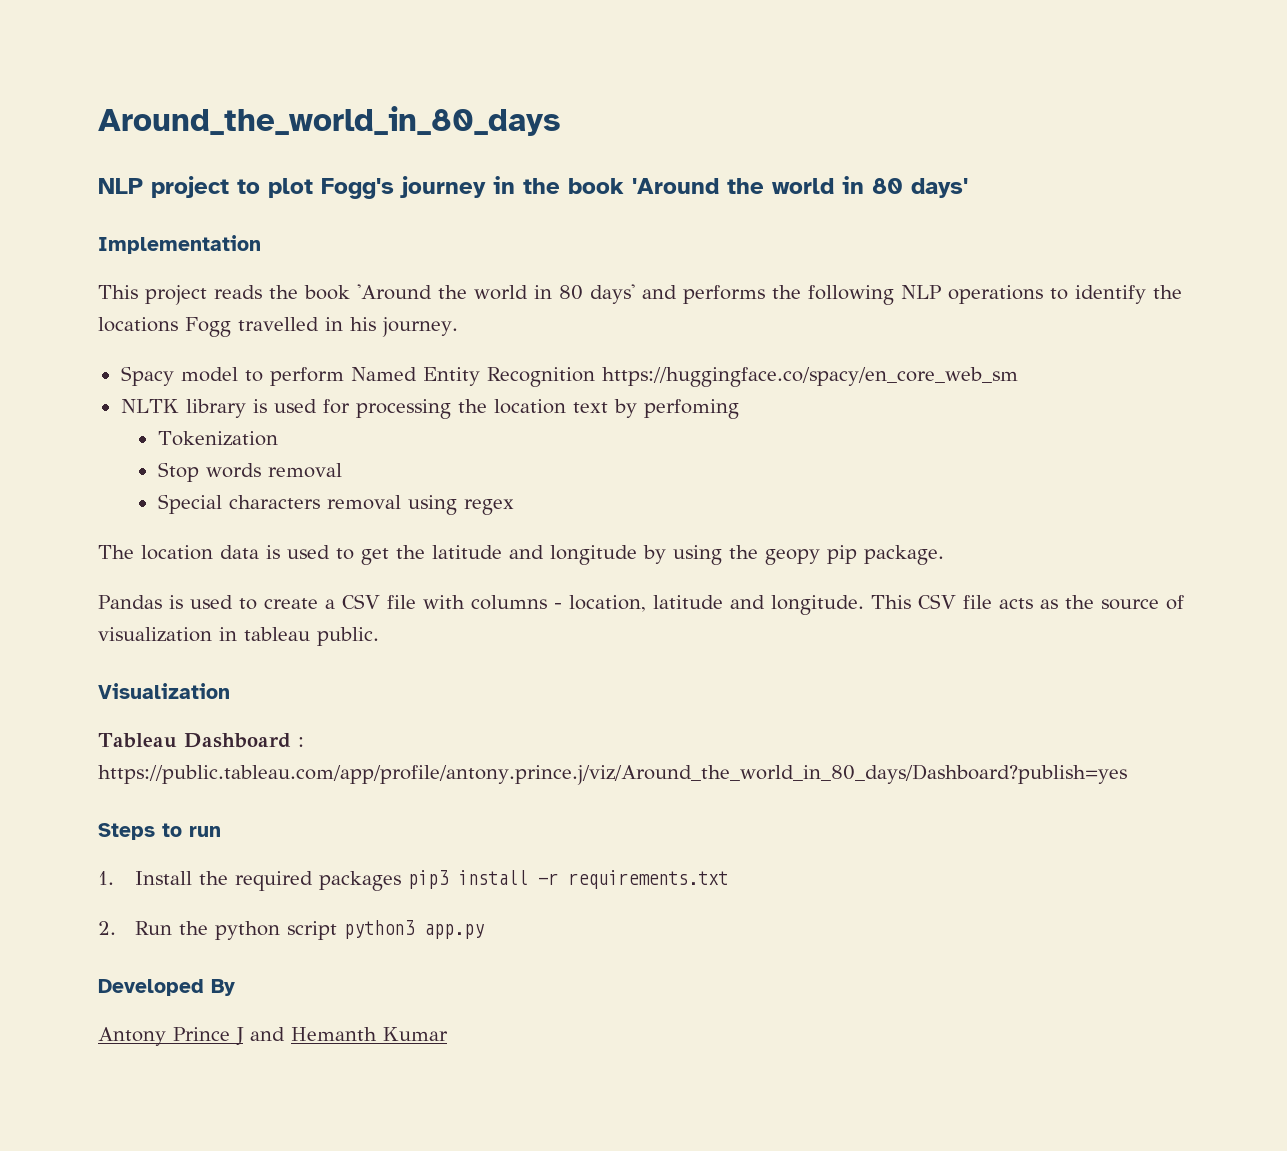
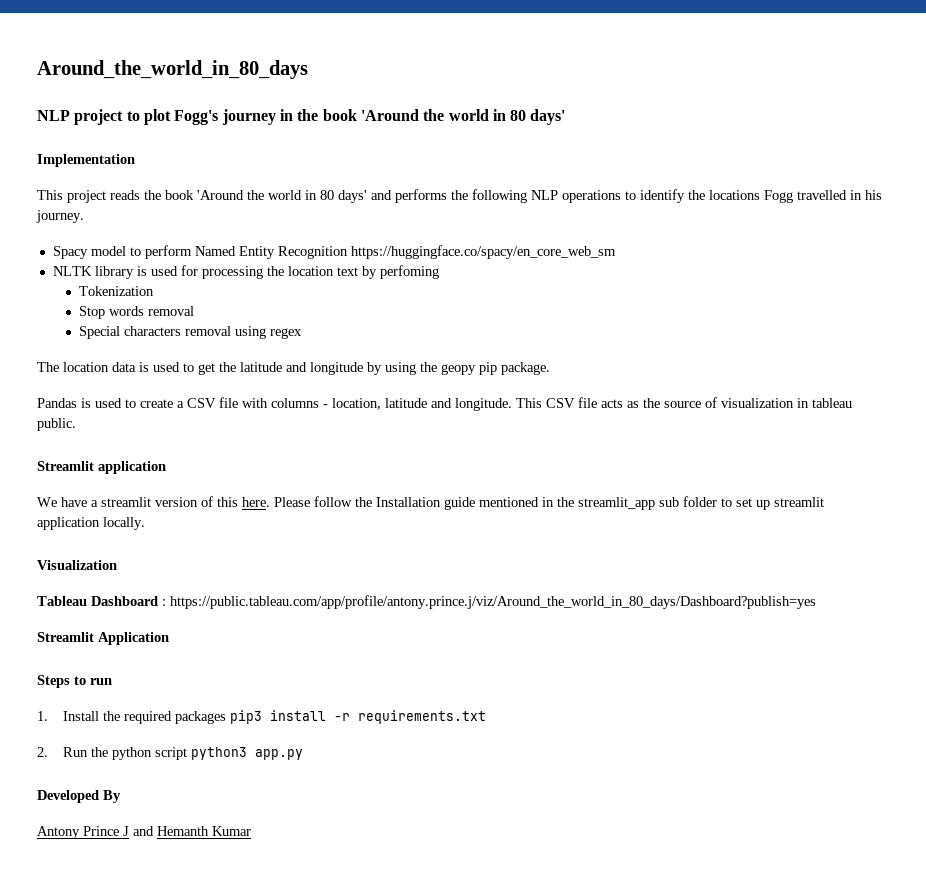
+ Streamlit application
+ We have a streamlit version of this here. Please follow the Installation guide mentioned in the streamlit_app sub folder to set up streamlit application locally.
+ Streamlit Application

